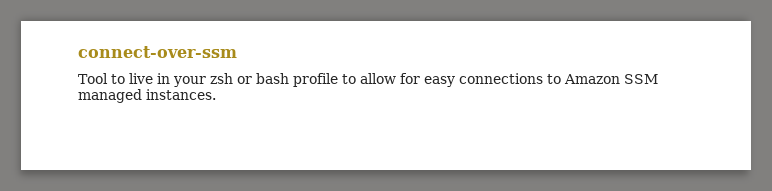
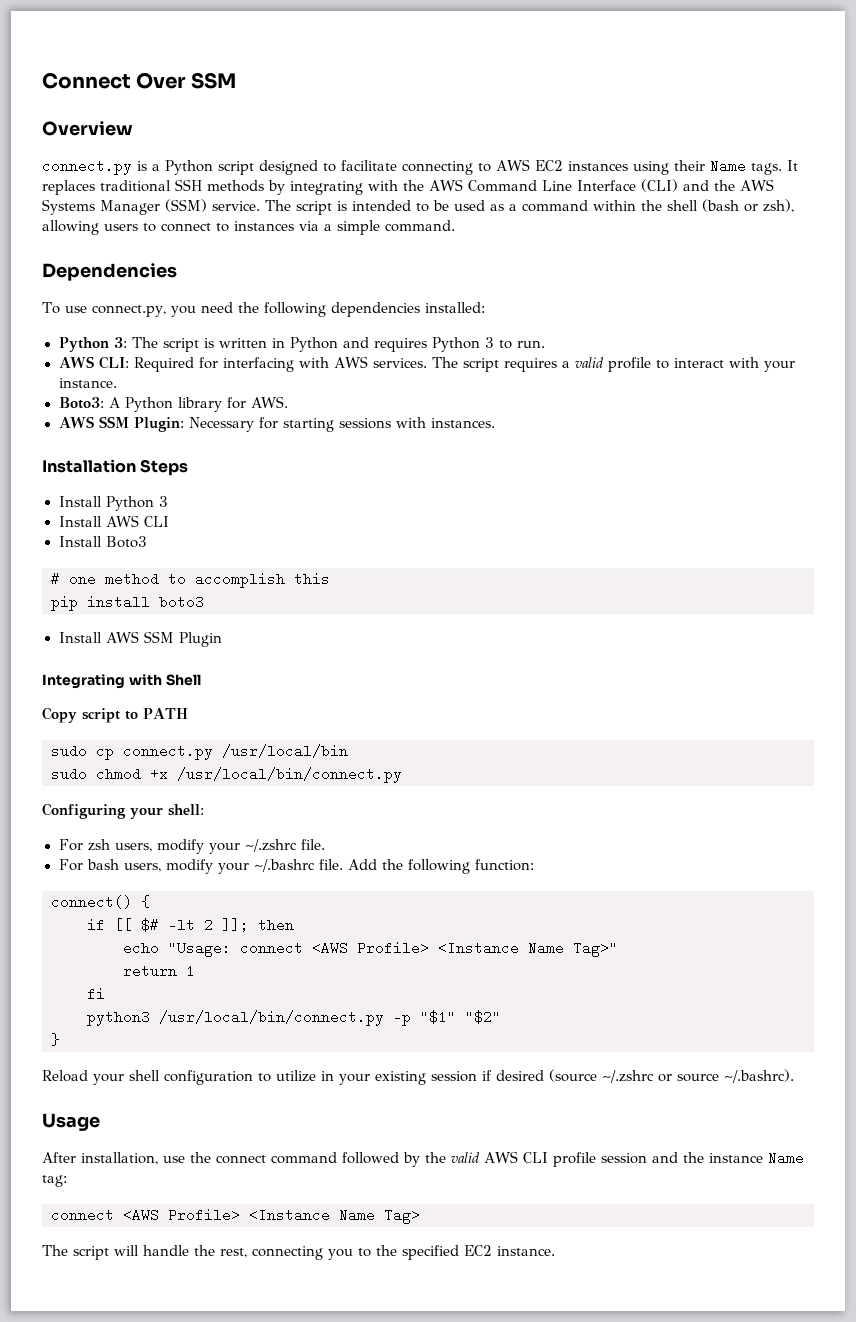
- connect-over-ssm
- Tool to live in your zsh or bash profile to allow for easy connections to Amazon SSM managed instances.
+ Connect Over SSM
+ Overview
+ connect.py is a Python script designed to facilitate connecting to AWS EC2 instances using their Name tags. It replaces traditional SSH methods by integrating with the AWS Command Line Interface (CLI) and the AWS Systems Manager (SSM) service. The script is intended to be used as a command within the shell (bash or zsh), allowing users to connect to instances via a simple command.
+ Dependencies
+ To use connect.py, you need the following dependencies installed:
+ Python 3: The script is written in Python and requires Python 3 to run.
+ AWS CLI: Required for interfacing with AWS services. The script requires a valid profile to interact with your instance.
+ Boto3: A Python library for AWS.
+ AWS SSM Plugin: Necessary for starting sessions with instances.
+ Installation Steps
+ Install Python 3
+ Install AWS CLI
+ Install Boto3
+ # one method to accomplish this
+ pip install boto3
+ Install AWS SSM Plugin
+ Integrating with Shell
+ Copy script to PATH
+ sudo cp connect.py /usr/local/bin
+ sudo chmod +x /usr/local/bin/connect.py
+ Configuring your shell:
+ For zsh users, modify your ~/.zshrc file.
+ For bash users, modify your ~/.bashrc file. Add the following function:
+ connect() {
+ if [[ $# -lt 2 ]]; then
+ echo "Usage: connect <AWS Profile> <Instance Name Tag>"
+ return 1
+ fi
+ python3 /usr/local/bin/connect.py -p "$1" "$2"
+ }
+ Reload your shell configuration to utilize in your existing session if desired (source ~/.zshrc or source ~/.bashrc).
+ Usage
+ After installation, use the connect command followed by the valid AWS CLI profile session and the instance Name tag:
+ connect <AWS Profile> <Instance Name Tag>
+ The script will handle the rest, connecting you to the specified EC2 instance.

